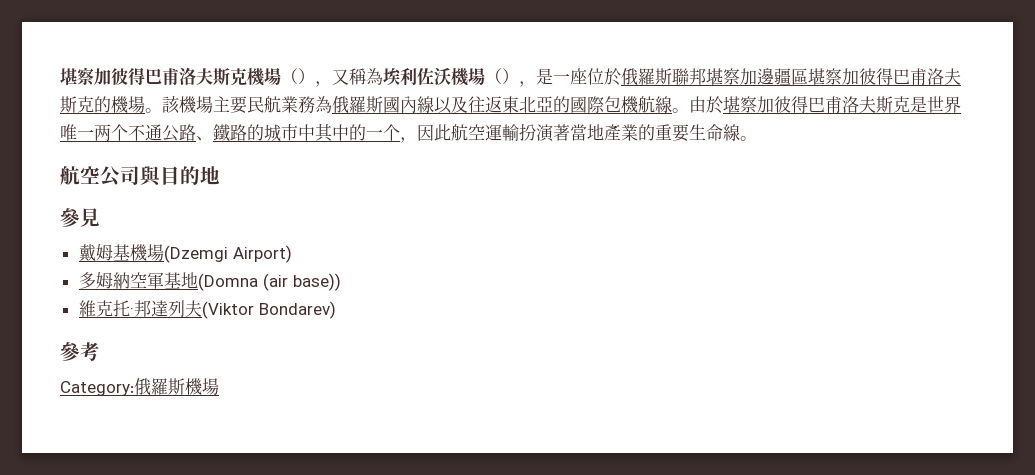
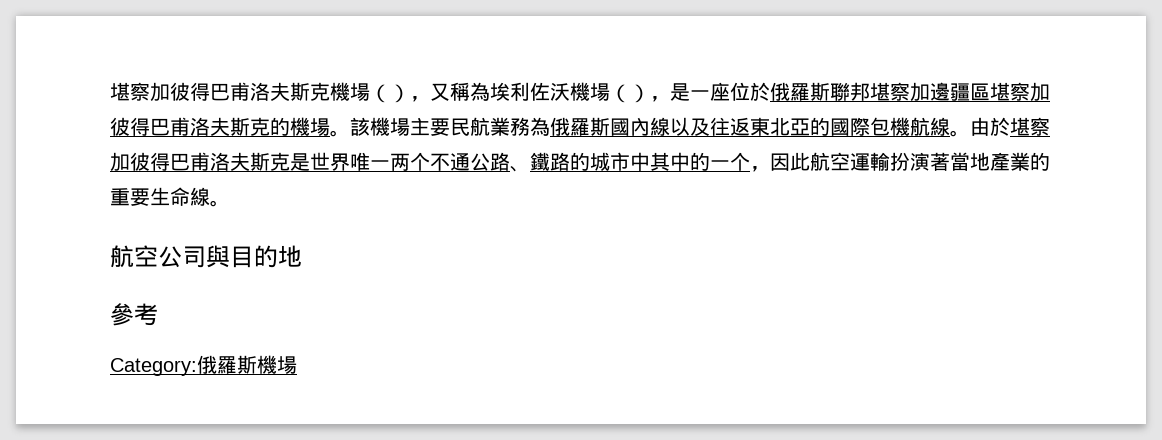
- 參見
- 戴姆基機場(Dzemgi Airport)
- 多姆納空軍基地(Domna (air base))
- 維克托·邦達列夫(Viktor Bondarev)

